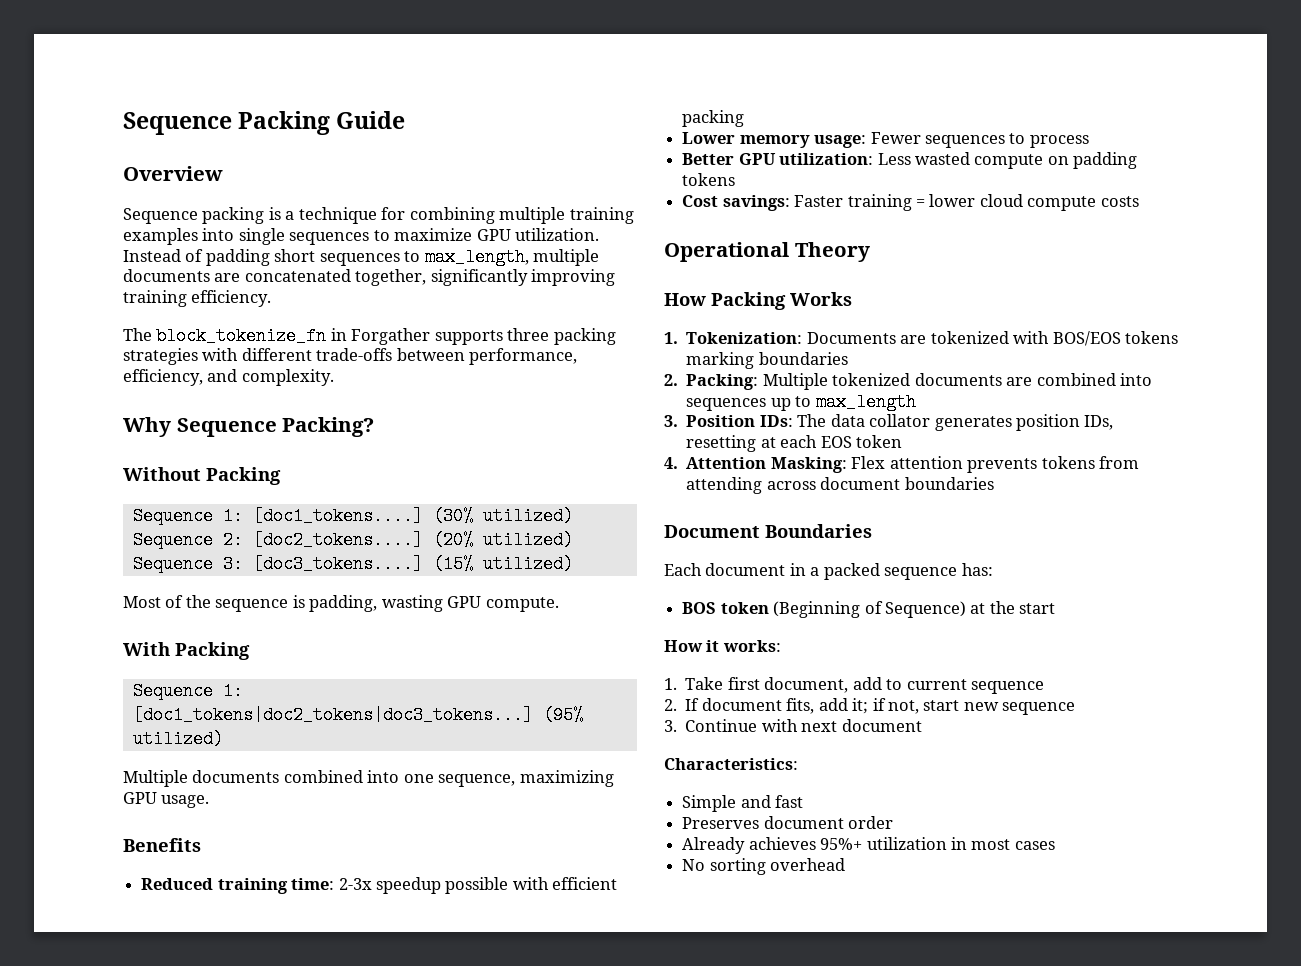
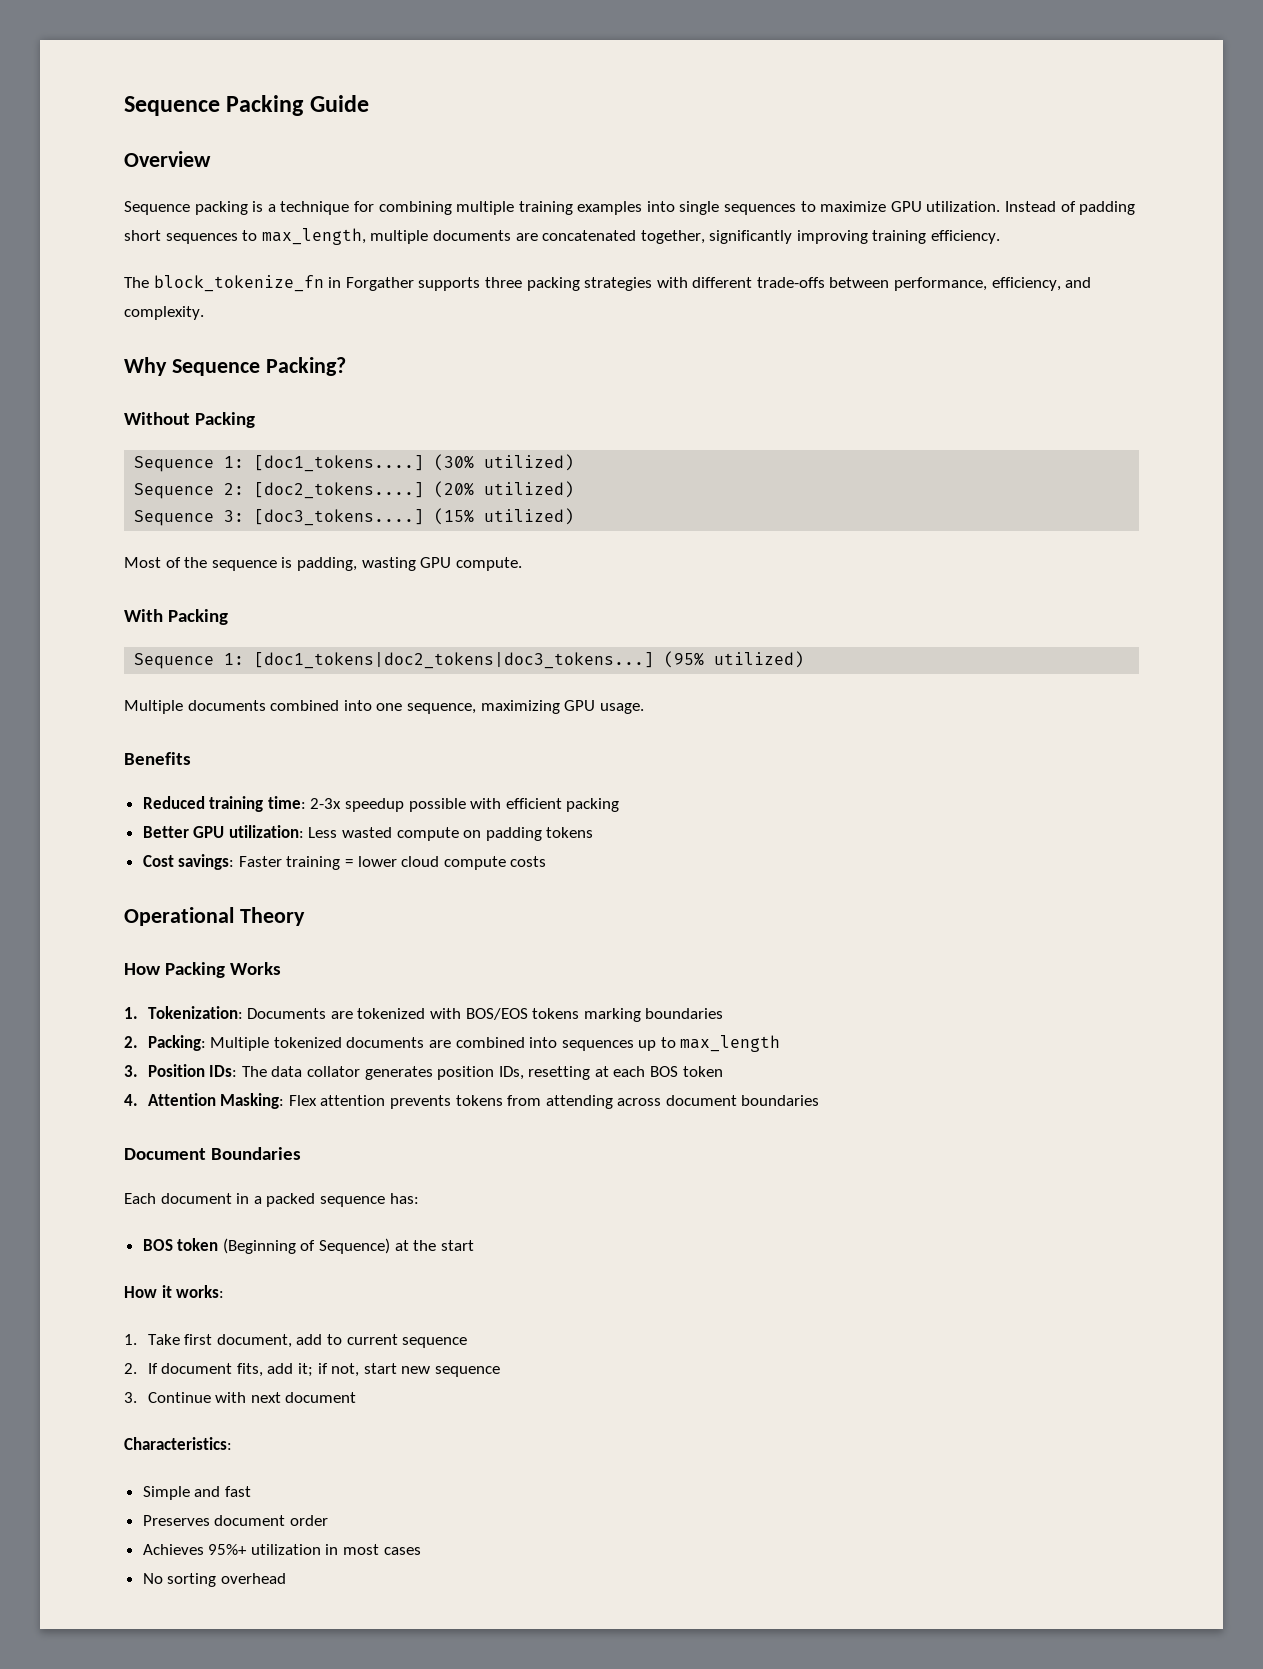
- Lower memory usage: Fewer sequences to process
- 3. Position IDs: The data collator generates position IDs, resetting at each EOS token
+ 3. Position IDs: The data collator generates position IDs, resetting at each BOS token
- Already achieves 95%+ utilization in most cases
+ Achieves 95%+ utilization in most cases

